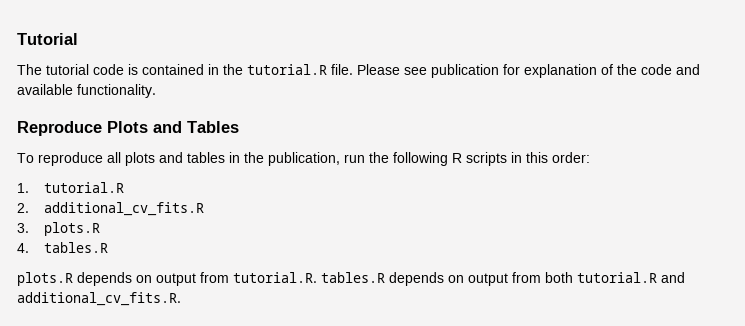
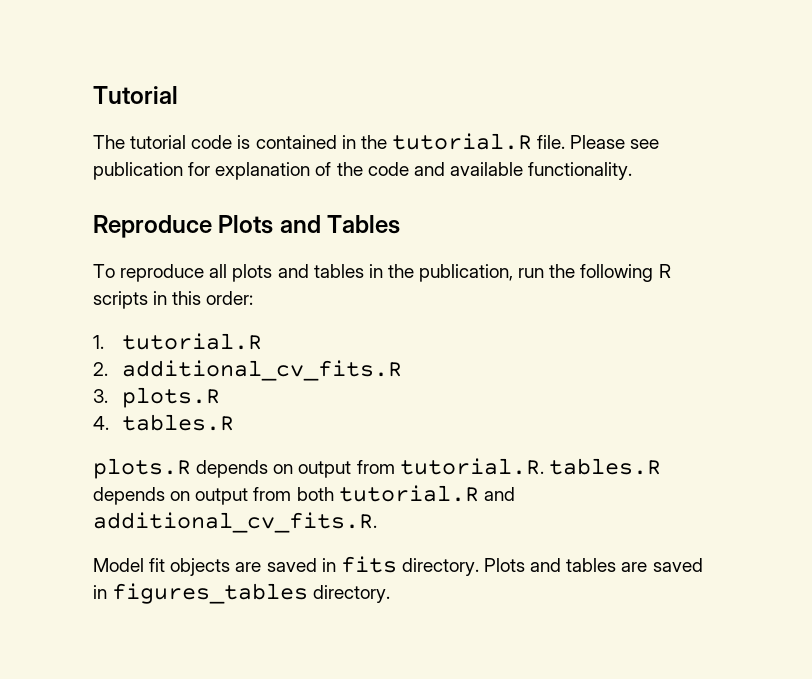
+ Model fit objects are saved in fits directory. Plots and tables are saved in figures_tables directory.

